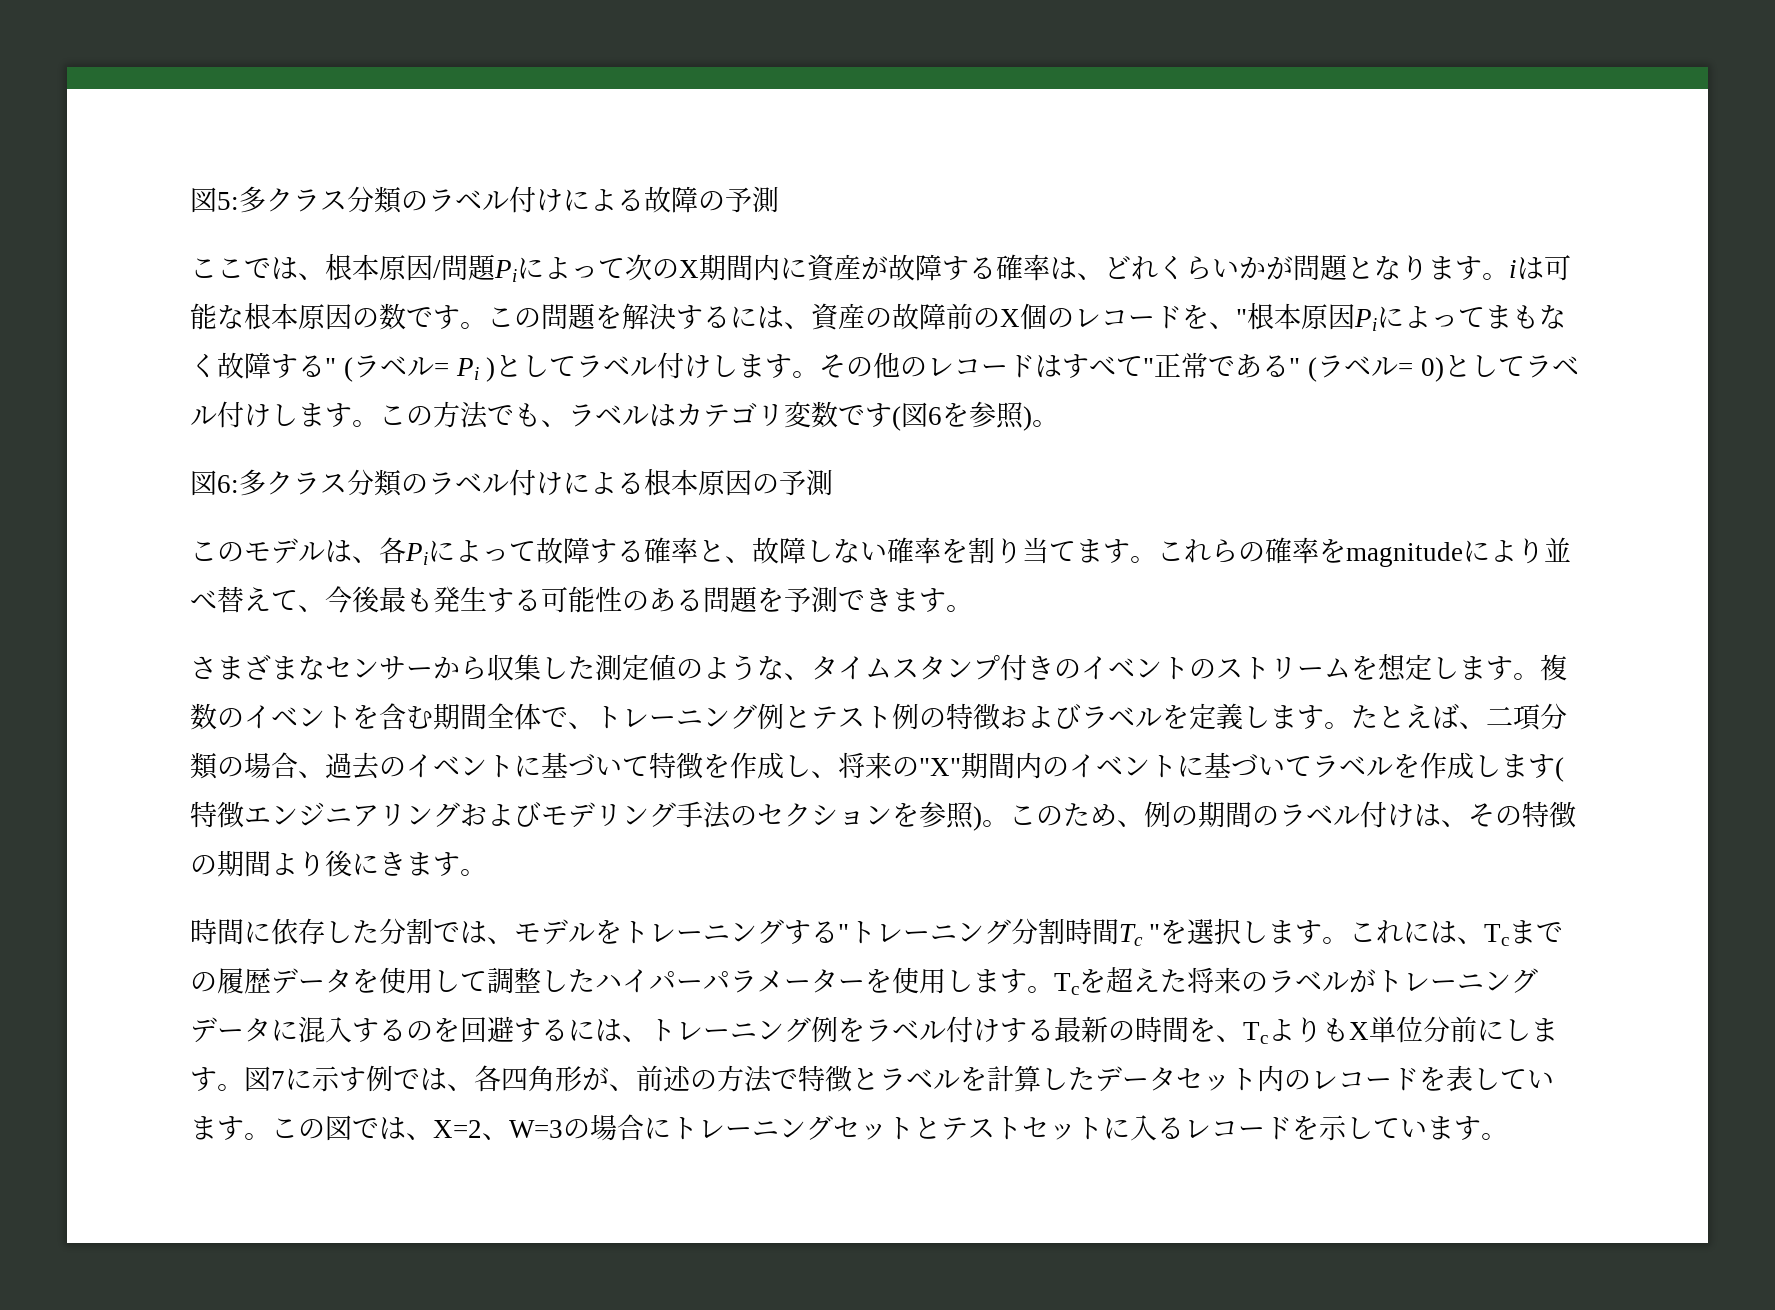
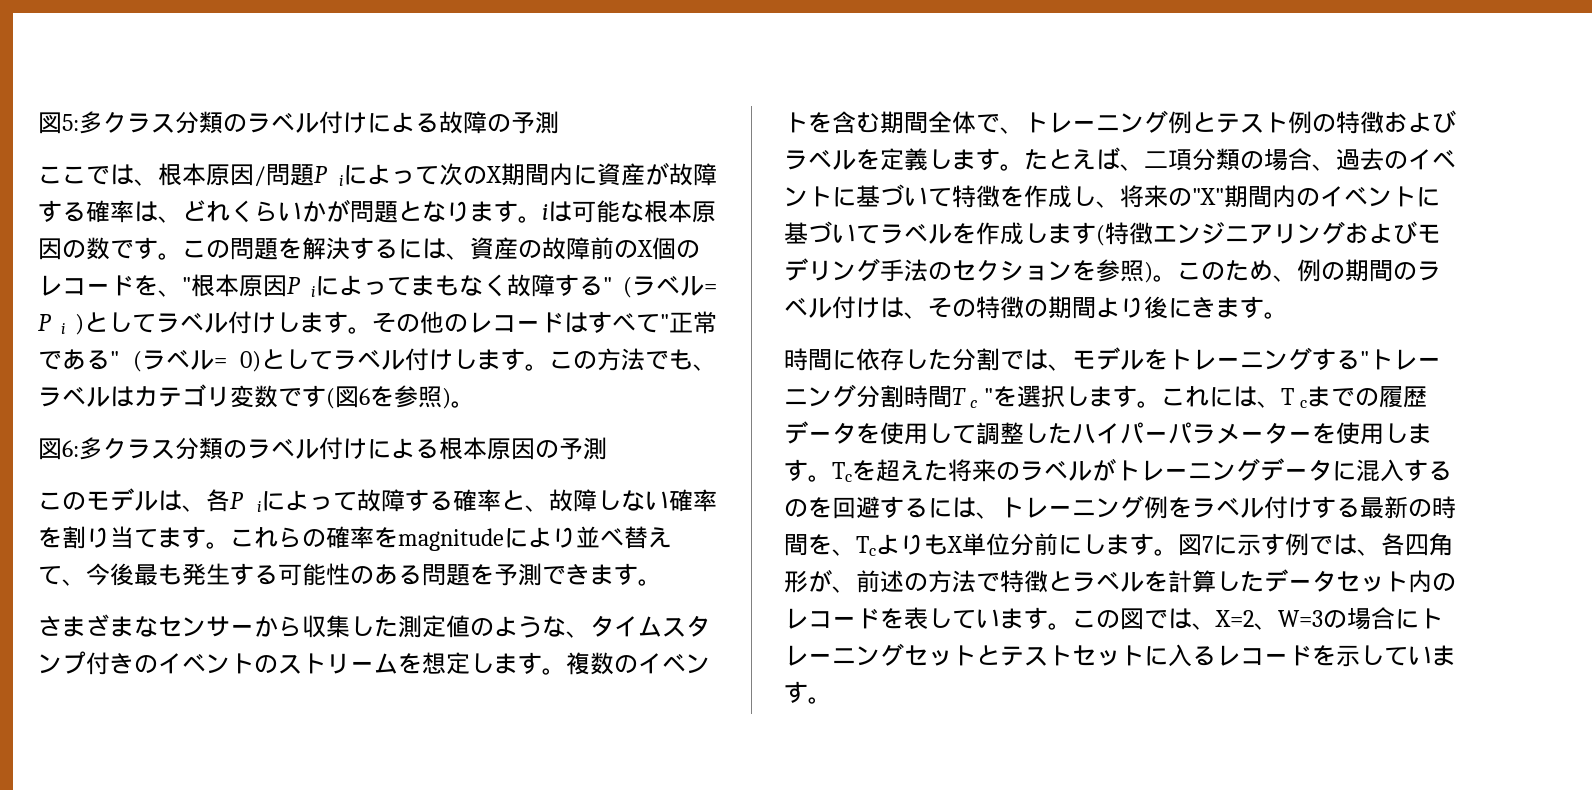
- ここでは、根本原因/問題Piによって次のX期間内に資産が故障する確率は、どれくらいかが問題となります。iは可能な根本原因の数です。
+ ここでは、根本原因/問題P iによって次のX期間内に資産が故障する確率は、どれくらいかが問題となります。iは可能な根本原因の数です。
- この問題を解決するには、資産の故障前のX個のレコードを、"根本原因Piによってまもなく故障する" (ラベル= Pi )としてラベル付けします。
+ この問題を解決するには、資産の故障前のX個のレコードを、"根本原因P iによってまもなく故障する" (ラベル= P i )としてラベル付けします。
- このモデルは、各Piによって故障する確率と、故障しない確率を割り当てます。
+ このモデルは、各P iによって故障する確率と、故障しない確率を割り当てます。
- 時間に依存した分割では、モデルをトレーニングする"トレーニング分割時間Tc "を選択します。
+ 時間に依存した分割では、モデルをトレーニングする"トレーニング分割時間T c "を選択します。
- これには、Tcまでの履歴データを使用して調整したハイパーパラメーターを使用します。
+ これには、T cまでの履歴データを使用して調整したハイパーパラメーターを使用します。

